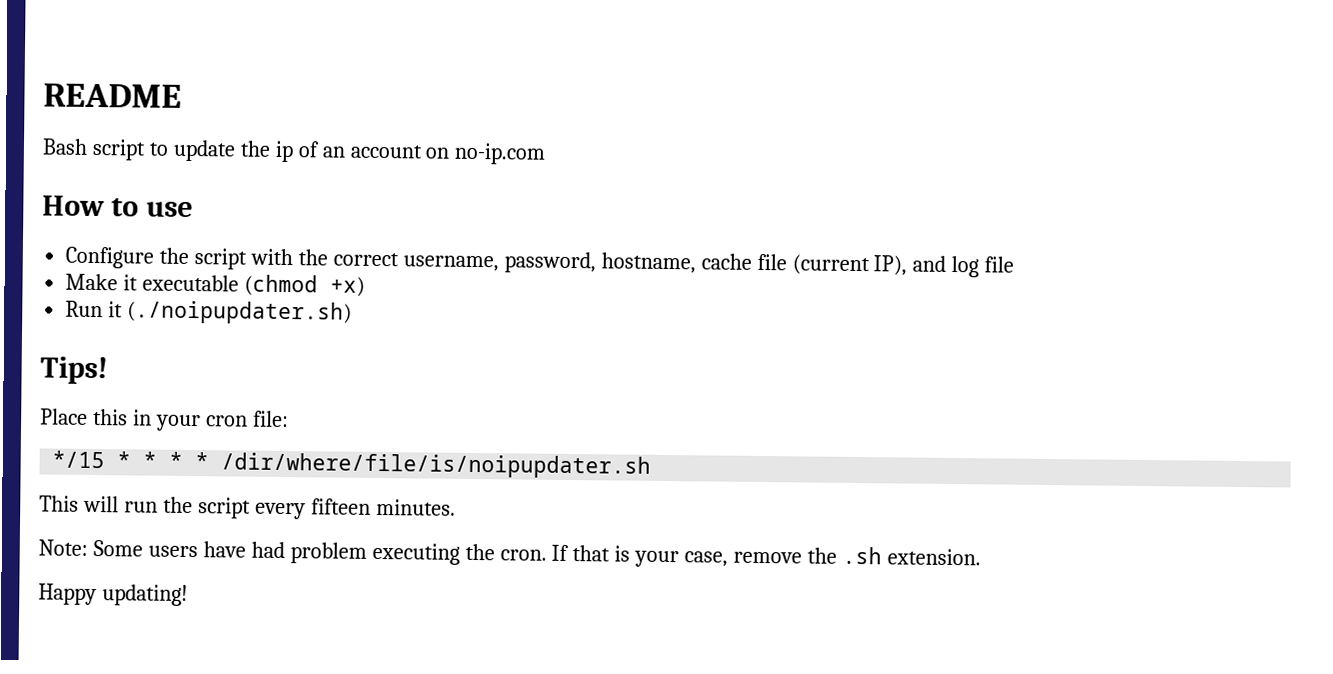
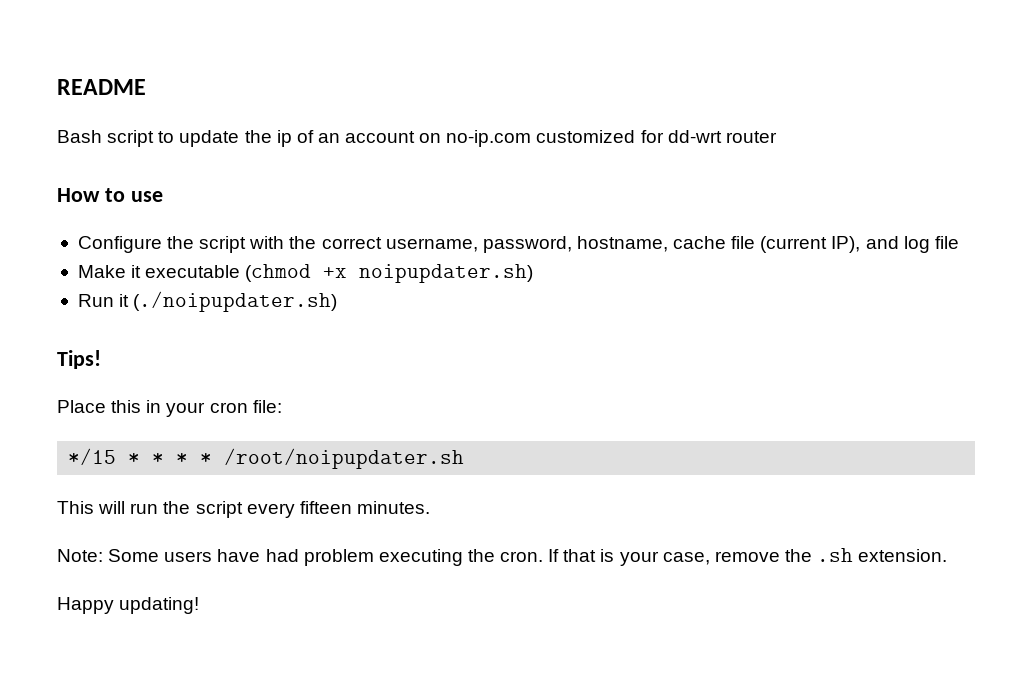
- Bash script to update the ip of an account on no-ip.com
+ Bash script to update the ip of an account on no-ip.com customized for dd-wrt router
- Make it executable (chmod +x)
+ Make it executable (chmod +x noipupdater.sh)
- */15 * * * * /dir/where/file/is/noipupdater.sh
+ */15 * * * * /root/noipupdater.sh

